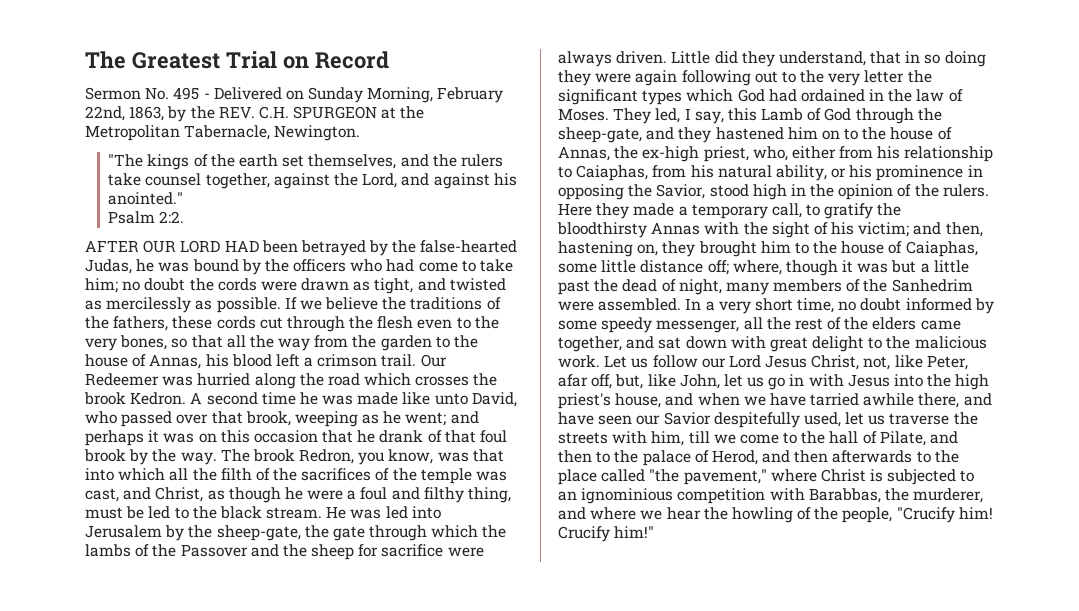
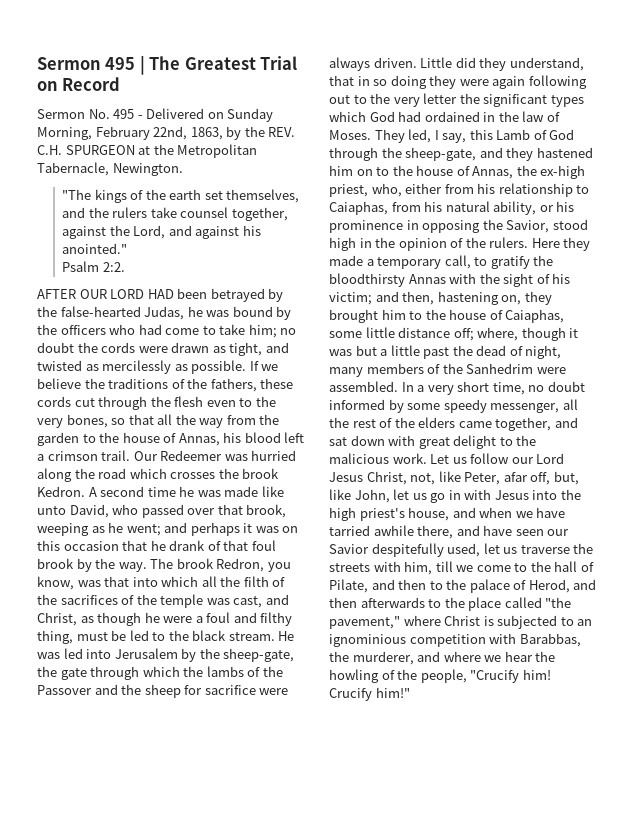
- The Greatest Trial on Record
+ Sermon 495 | The Greatest Trial on Record

